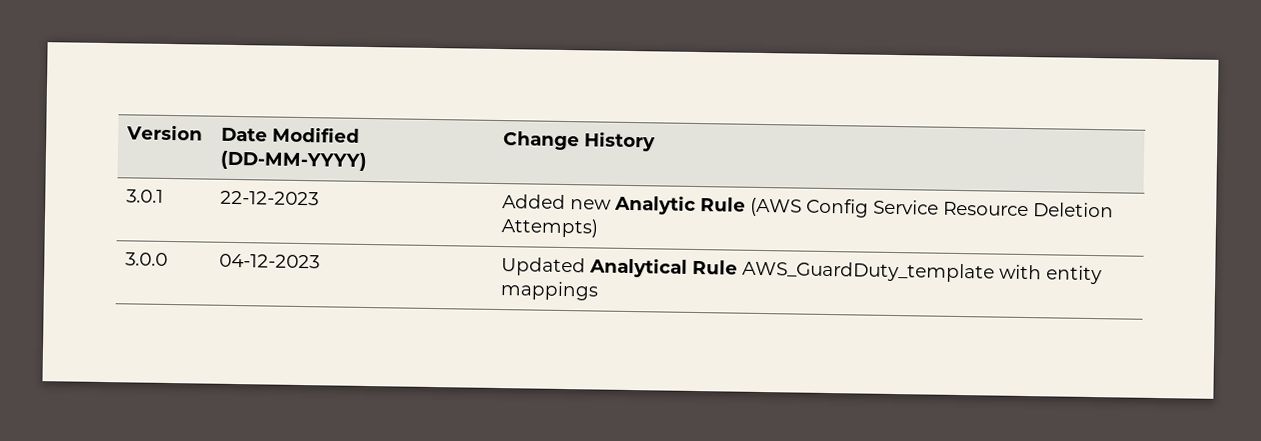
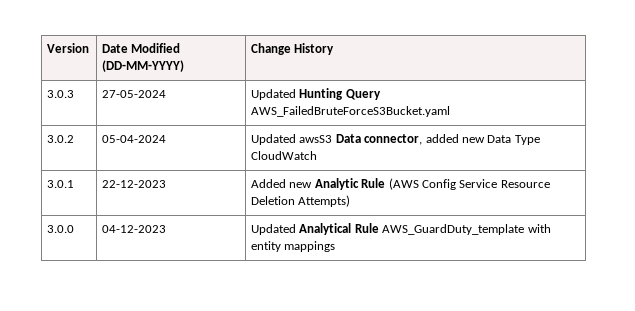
+ 3.0.3 | 27-05-2024 | Updated Hunting Query AWS_FailedBruteForceS3Bucket.yaml
+ 3.0.2 | 05-04-2024 | Updated awsS3 Data connector, added new Data Type CloudWatch

